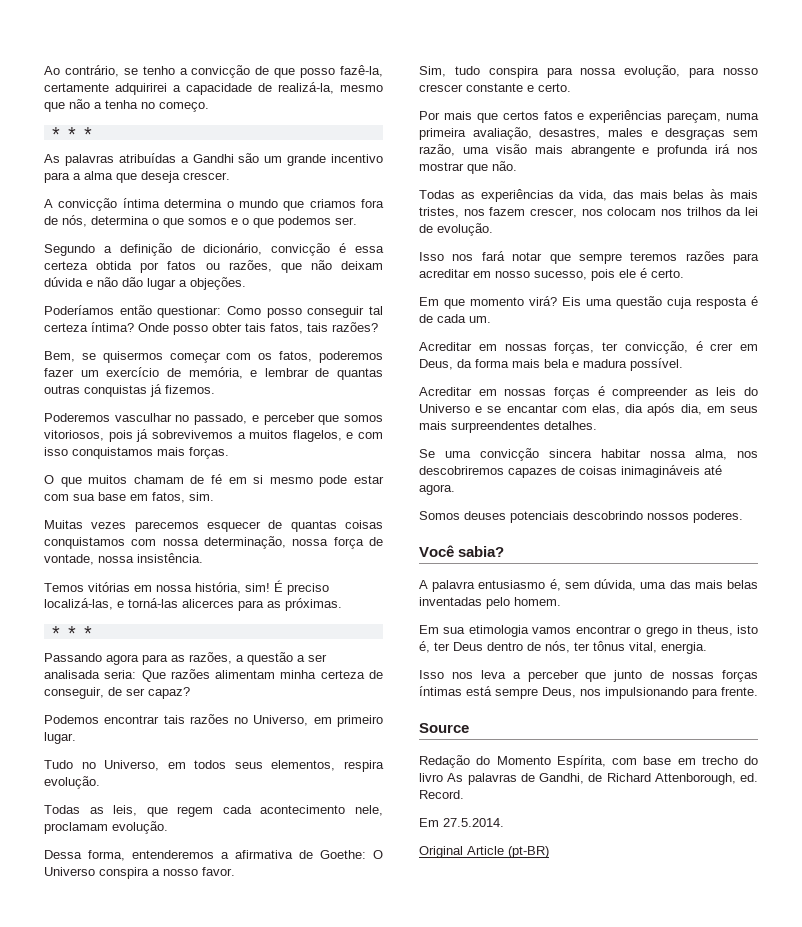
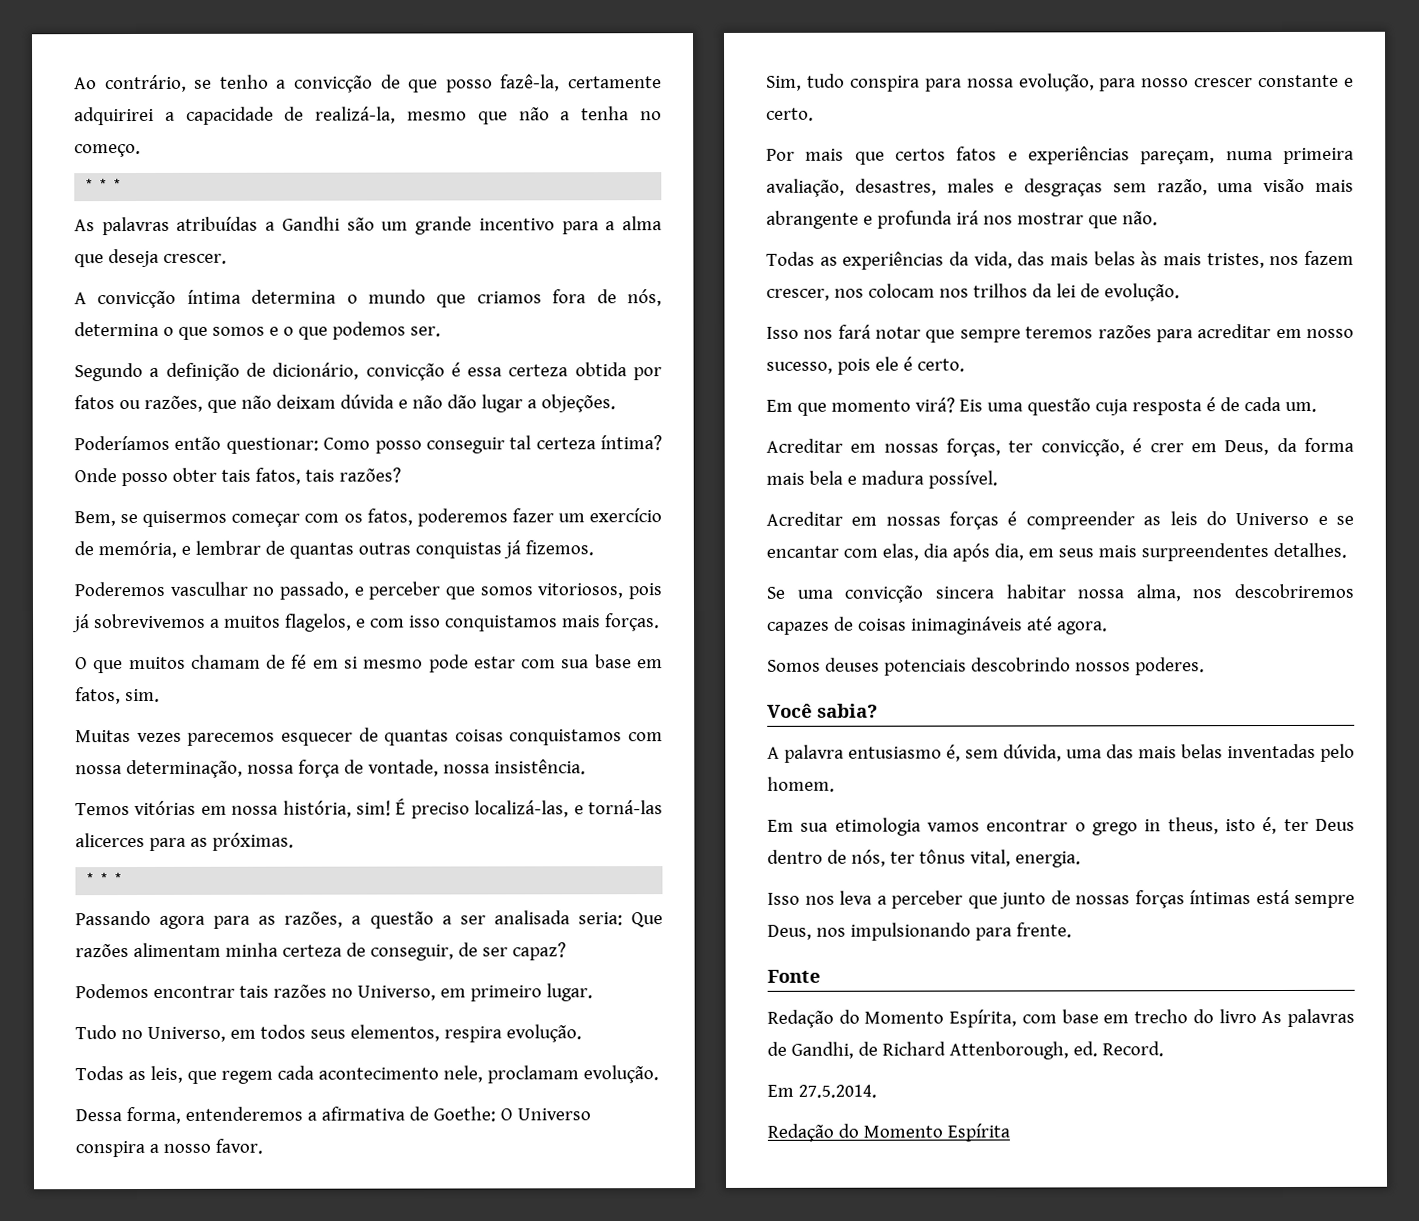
- Source
+ Fonte
- Original Article (pt-BR)
+ Redação do Momento Espírita

